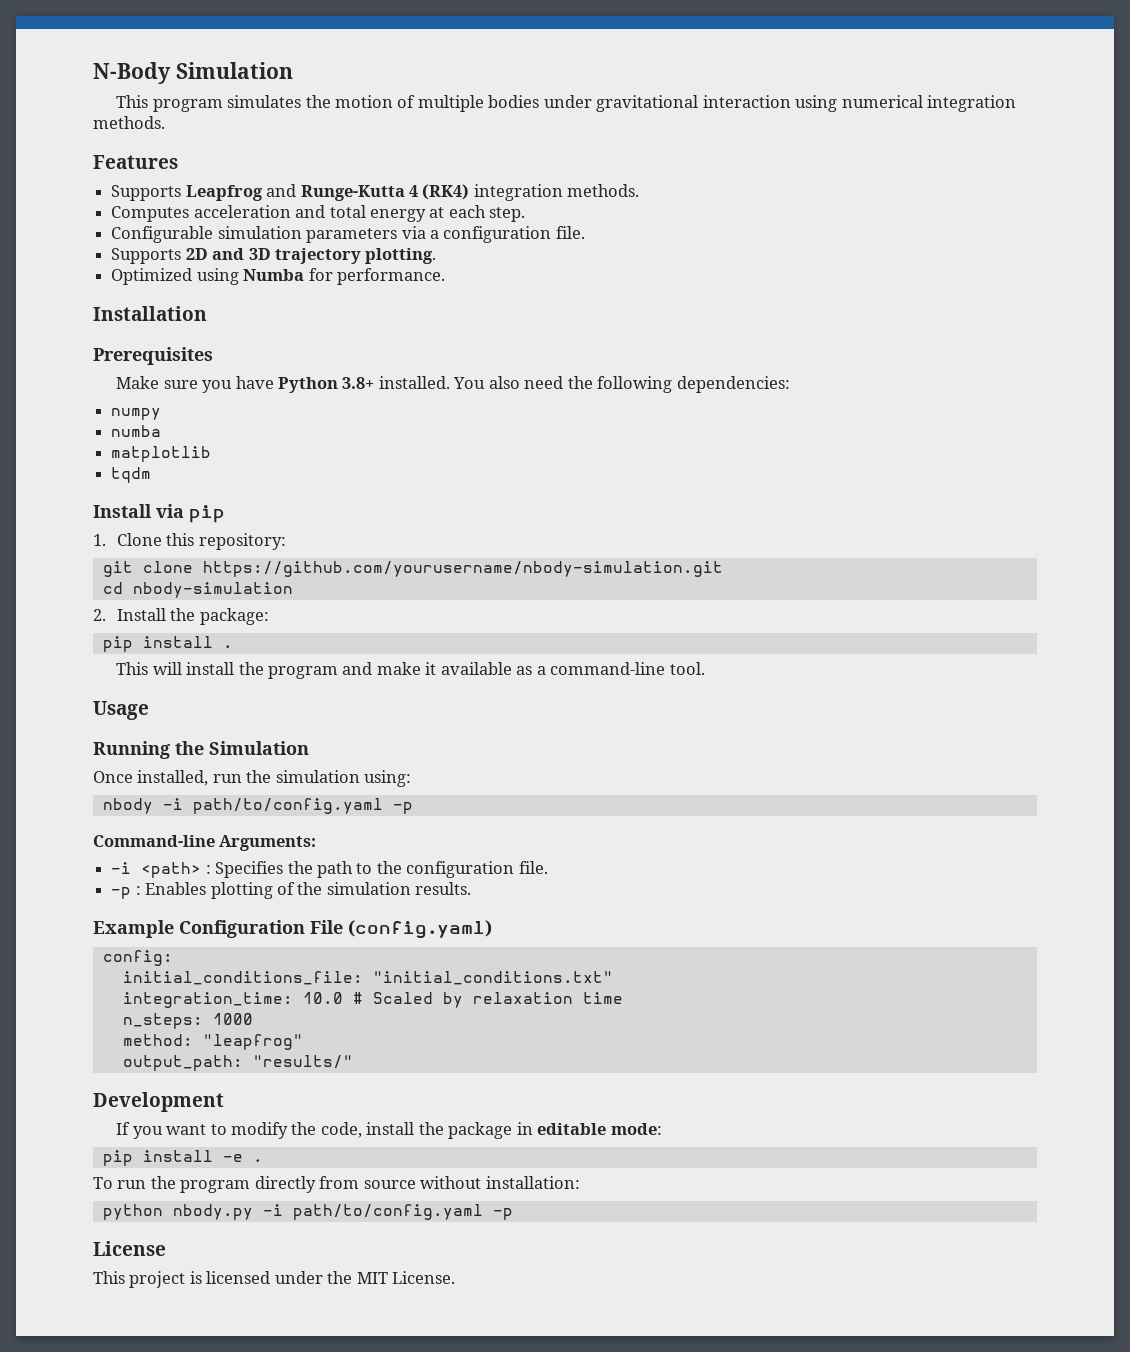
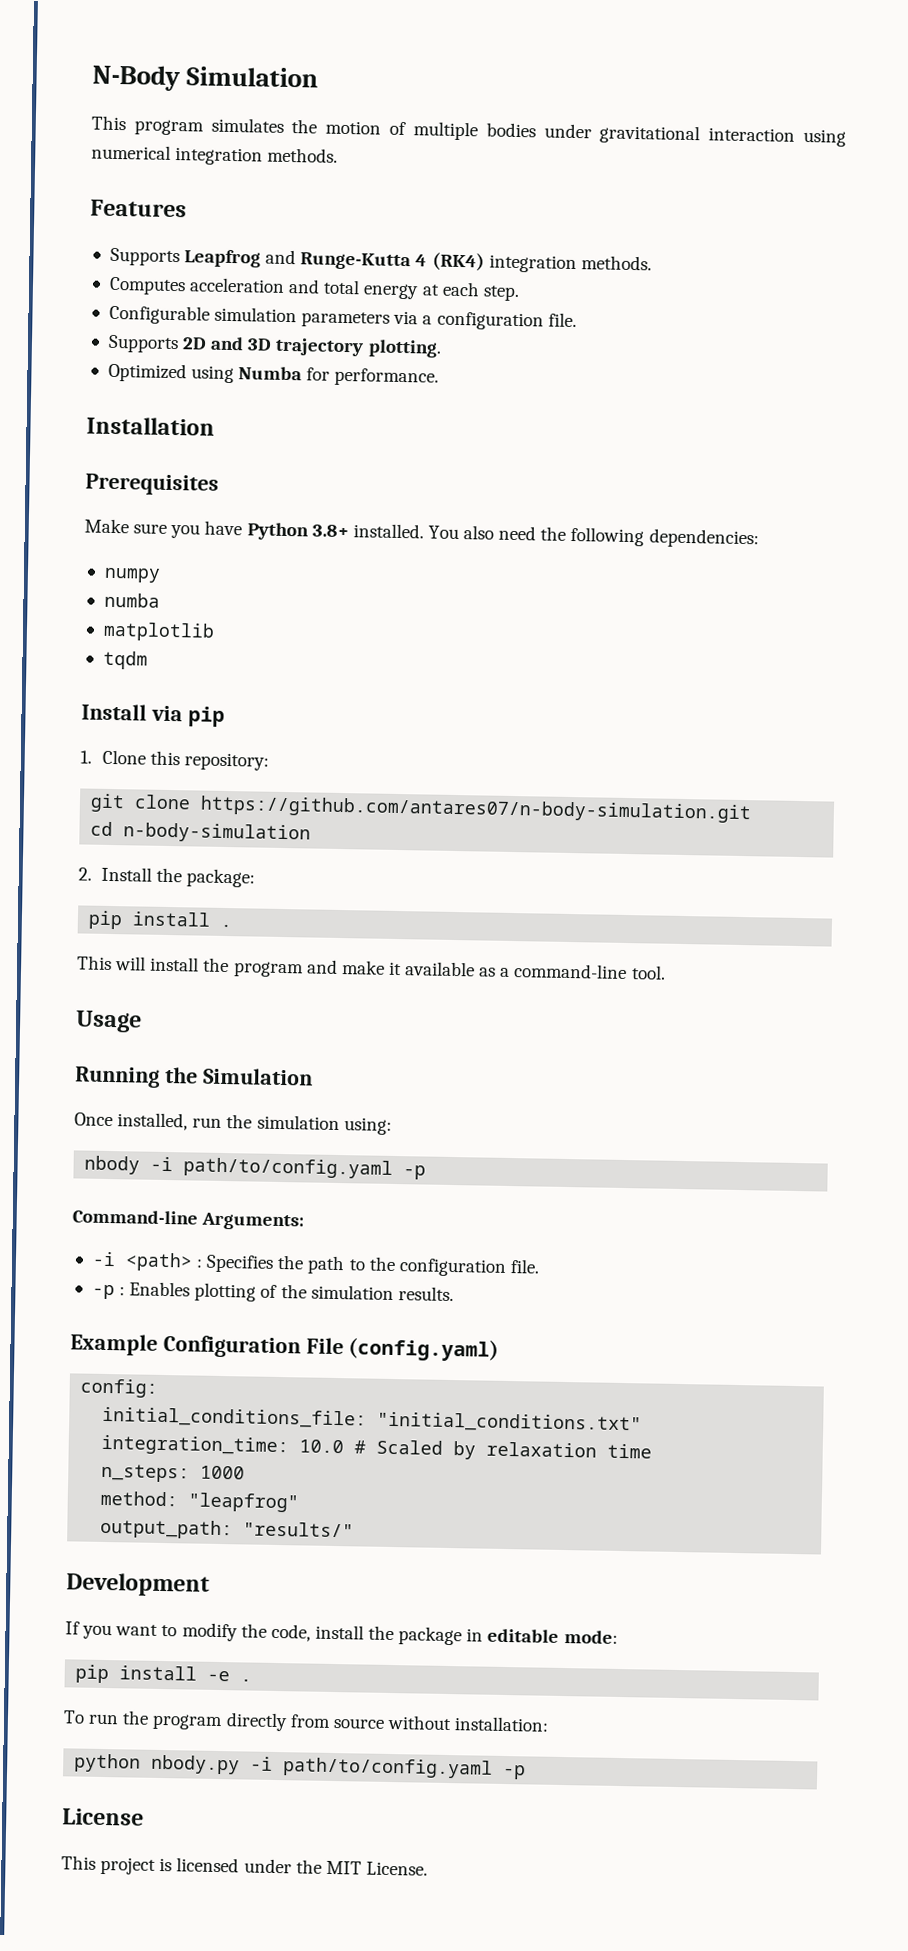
- git clone https://github.com/yourusername/nbody-simulation.git
+ git clone https://github.com/antares07/n-body-simulation.git
- cd nbody-simulation
+ cd n-body-simulation

